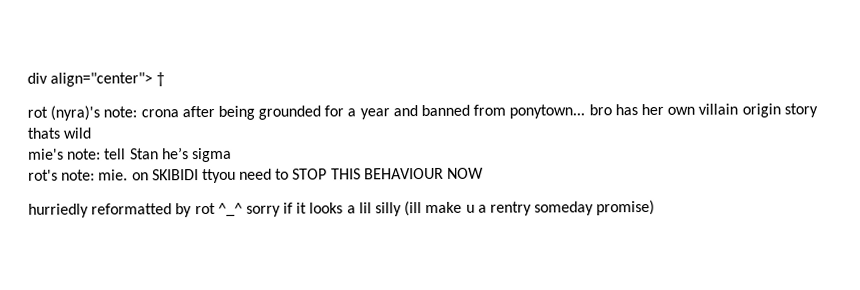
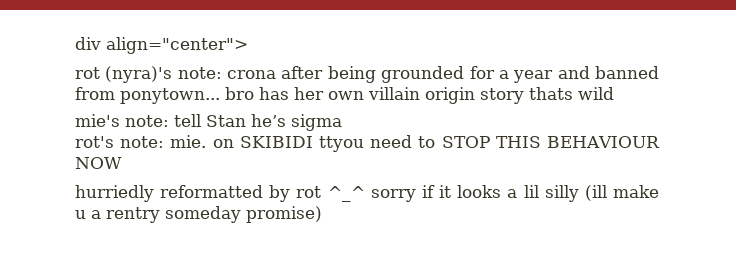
- div align="center"> †
+ div align="center">

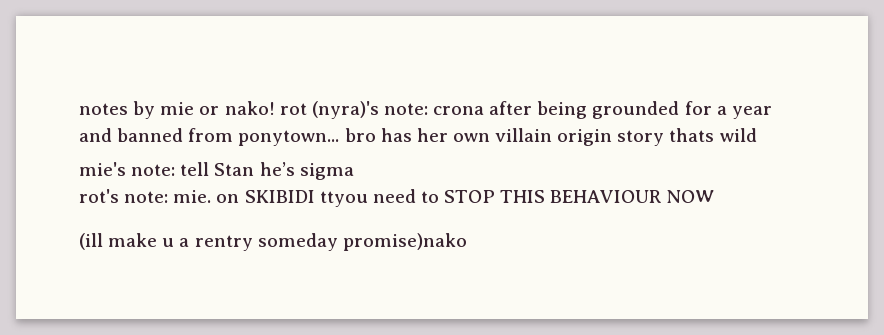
- div align="center">
- rot (nyra)'s note: crona after being grounded for a year and banned from ponytown... bro has her own villain origin story thats wild
+ notes by mie or nako! rot (nyra)'s note: crona after being grounded for a year and banned from ponytown... bro has her own villain origin story thats wild
- hurriedly reformatted by rot ^_^ sorry if it looks a lil silly (ill make u a rentry someday promise)
+ (ill make u a rentry someday promise)nako

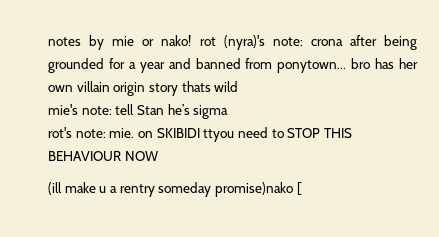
- (ill make u a rentry someday promise)nako
+ (ill make u a rentry someday promise)nako [

